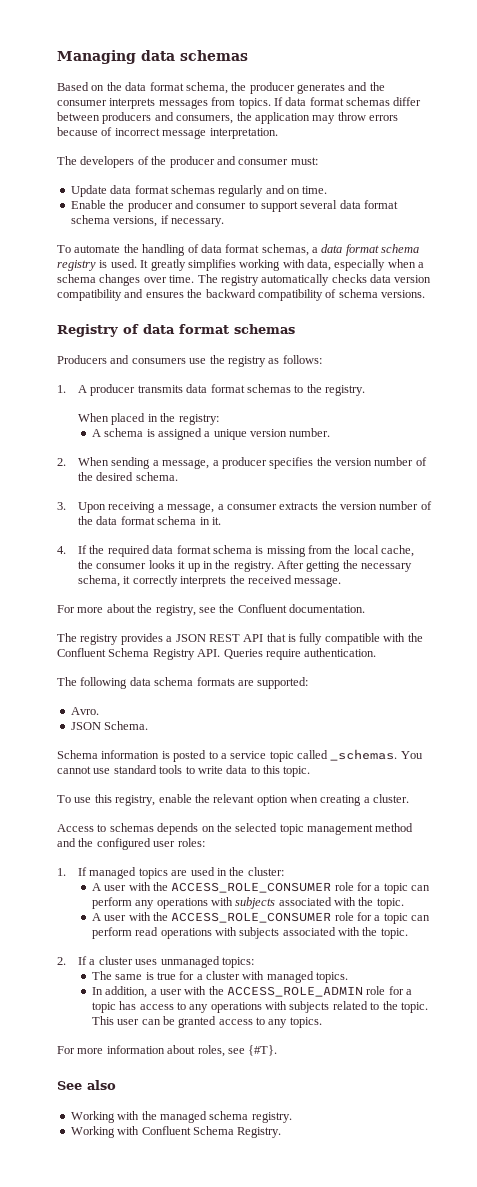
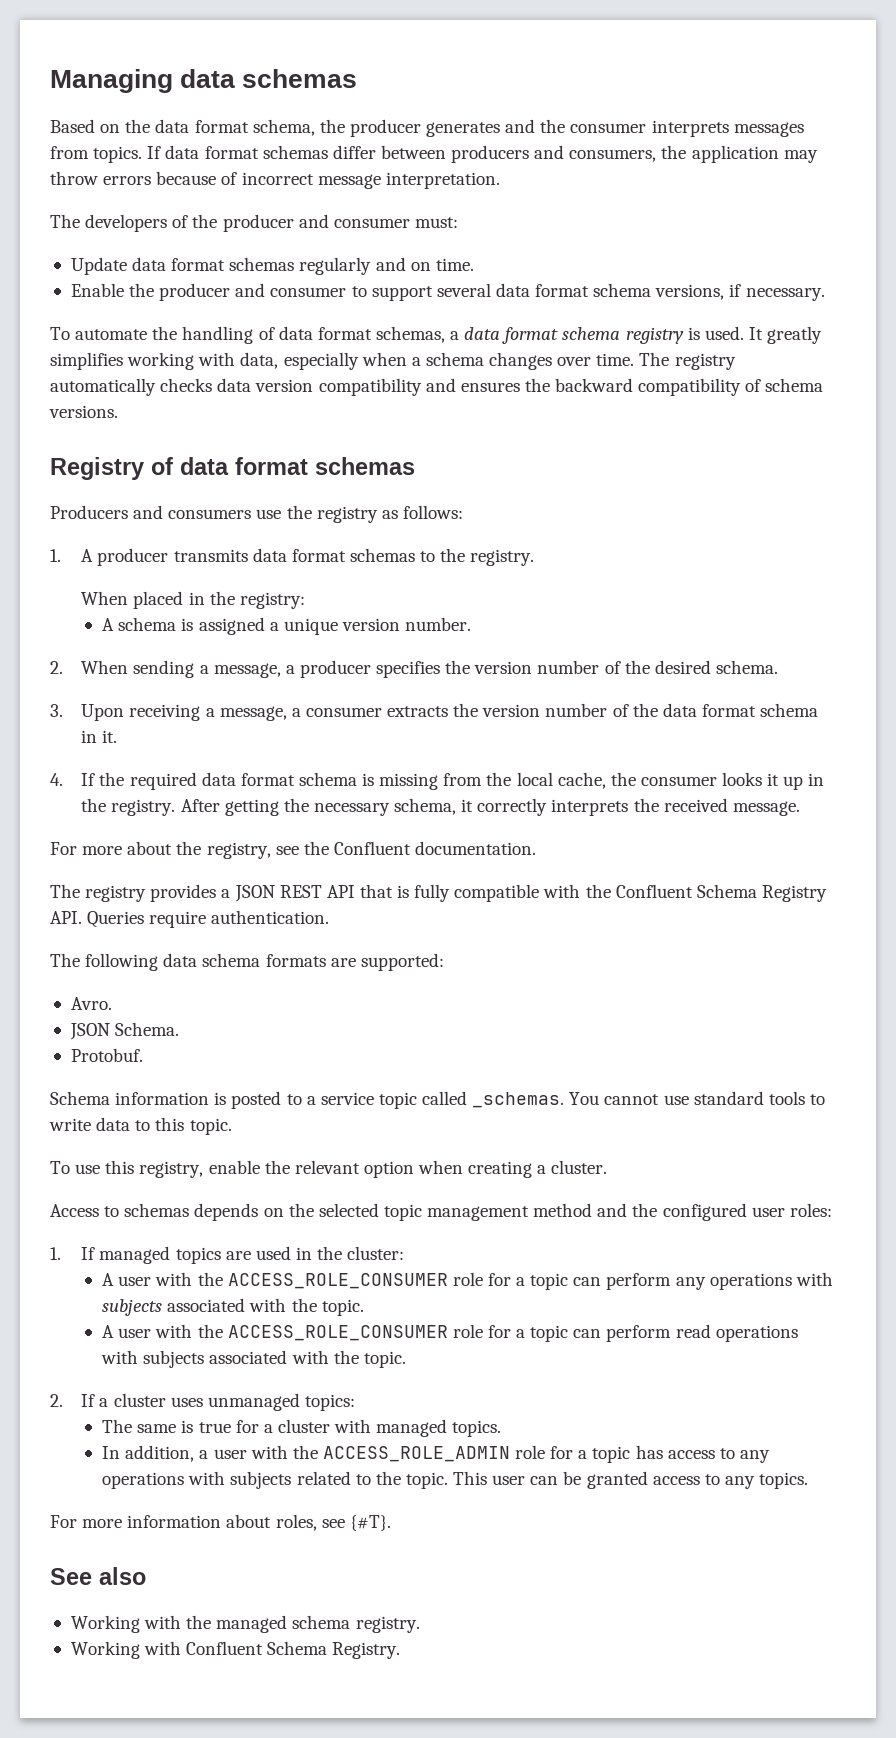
+ Protobuf.

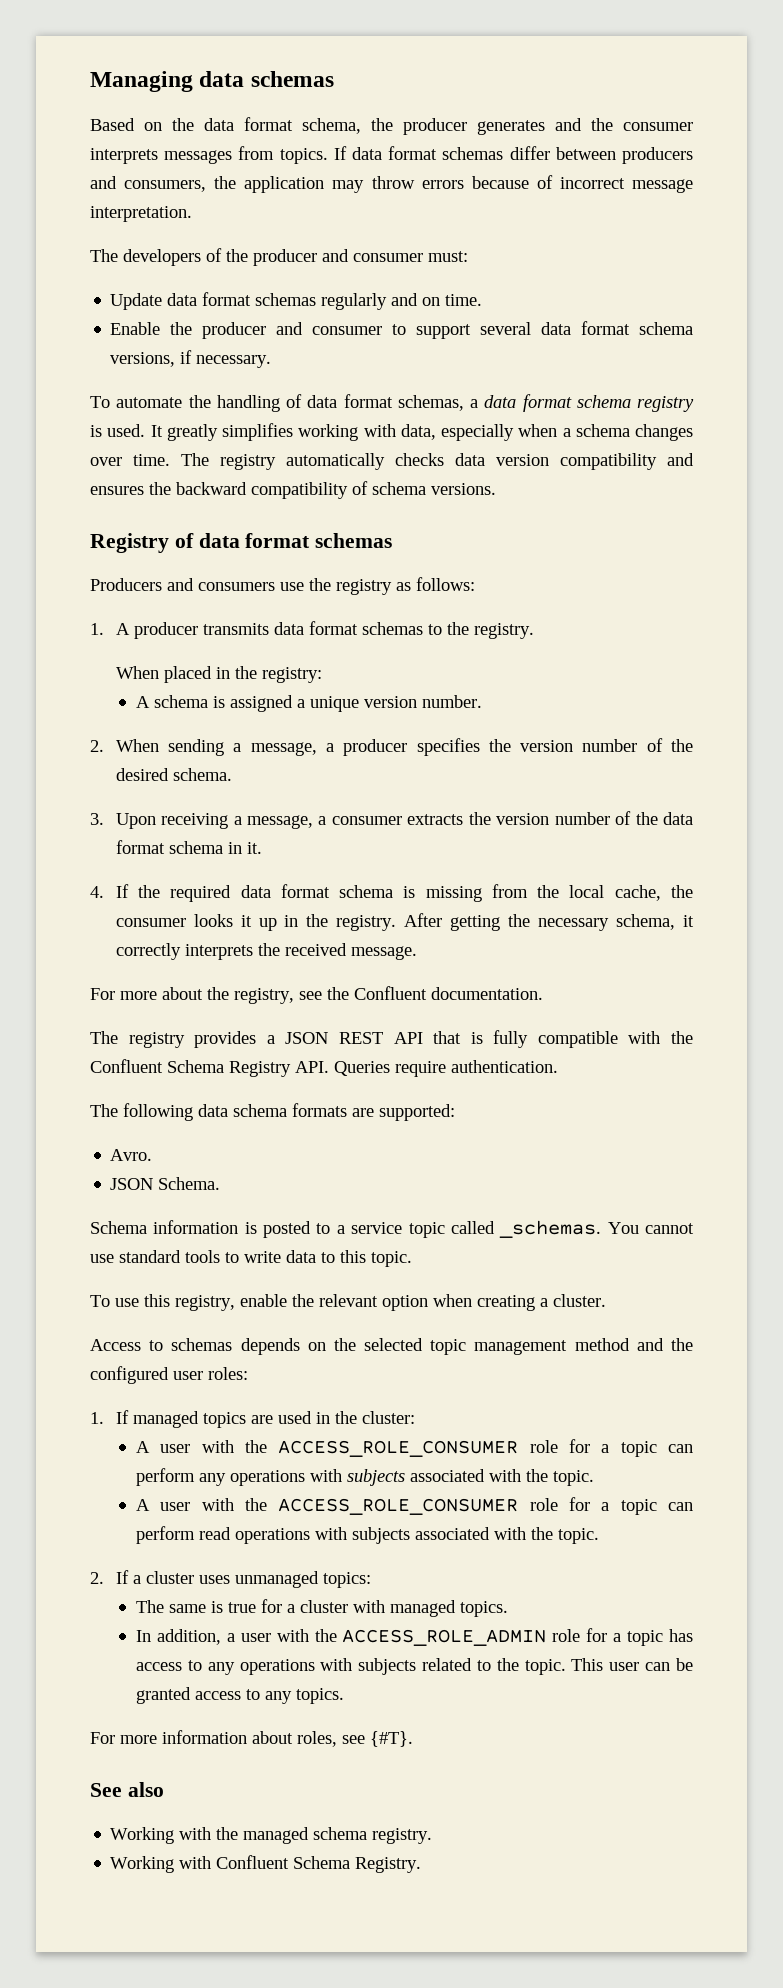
- Protobuf.

